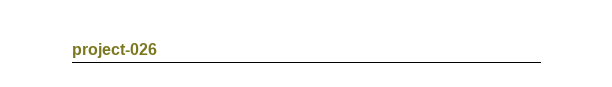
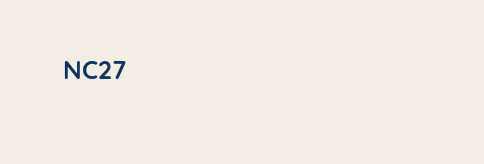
- project-026
+ NC27

